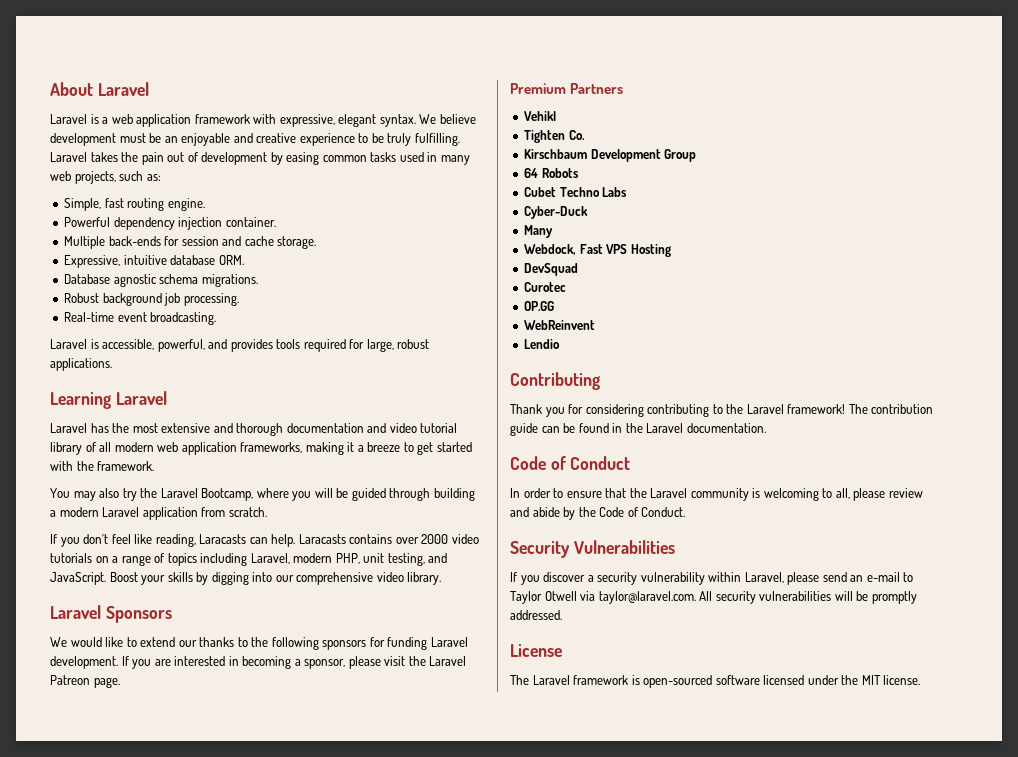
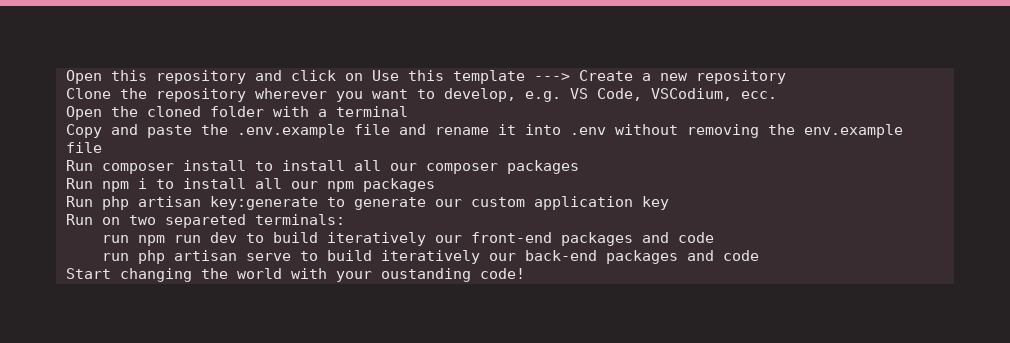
- About Laravel
- Laravel is a web application framework with expressive, elegant syntax. We believe development must be an enjoyable and creative experience to be truly fulfilling. Laravel takes the pain out of development by easing common tasks used in many web projects, such as:
- Simple, fast routing engine.
- Powerful dependency injection container.
- Multiple back-ends for session and cache storage.
- Expressive, intuitive database ORM.
- Database agnostic schema migrations.
- Robust background job processing.
- Real-time event broadcasting.
- Laravel is accessible, powerful, and provides tools required for large, robust applications.
- Learning Laravel
- Laravel has the most extensive and thorough documentation and video tutorial library of all modern web application frameworks, making it a breeze to get started with the framework.
- You may also try the Laravel Bootcamp, where you will be guided through building a modern Laravel application from scratch.
- If you don't feel like reading, Laracasts can help. Laracasts contains over 2000 video tutorials on a range of topics including Laravel, modern PHP, unit testing, and JavaScript. Boost your skills by digging into our comprehensive video library.
- Laravel Sponsors
- We would like to extend our thanks to the following sponsors for funding Laravel development. If you are interested in becoming a sponsor, please visit the Laravel Patreon page.
- Premium Partners
- Vehikl
- Tighten Co.
- Kirschbaum Development Group
- 64 Robots
- Cubet Techno Labs
- Cyber-Duck
- Many
- Webdock, Fast VPS Hosting
- DevSquad
- Curotec
- OP.GG
- WebReinvent
- Lendio
- Contributing
- Thank you for considering contributing to the Laravel framework! The contribution guide can be found in the Laravel documentation.
- Code of Conduct
- In order to ensure that the Laravel community is welcoming to all, please review and abide by the Code of Conduct.
- Security Vulnerabilities
- If you discover a security vulnerability within Laravel, please send an e-mail to Taylor Otwell via taylor@laravel.com. All security vulnerabilities will be promptly addressed.
- License
- The Laravel framework is open-sourced software licensed under the MIT license.
+ Open this repository and click on Use this template ---> Create a new repository
+ Clone the repository wherever you want to develop, e.g. VS Code, VSCodium, ecc.
+ Open the cloned folder with a terminal
+ Copy and paste the .env.example file and rename it into .env without removing the env.example file
+ Run composer install to install all our composer packages
+ Run npm i to install all our npm packages
+ Run php artisan key:generate to generate our custom application key
+ Run on two separeted terminals:
+ run npm run dev to build iteratively our front-end packages and code
+ run php artisan serve to build iteratively our back-end packages and code
+ Start changing the world with your oustanding code!

